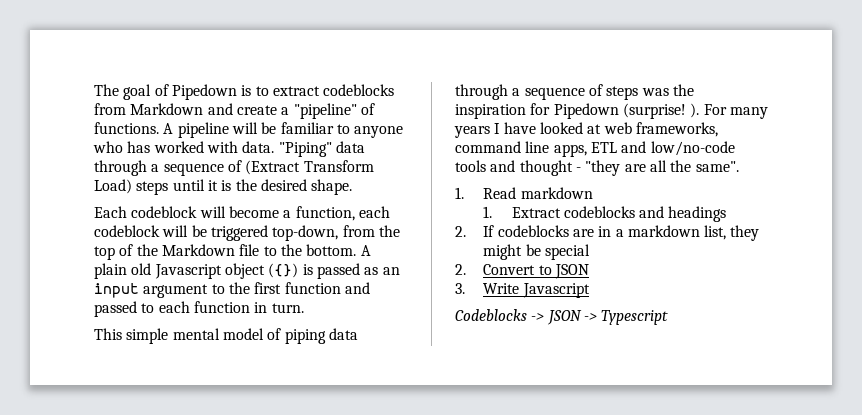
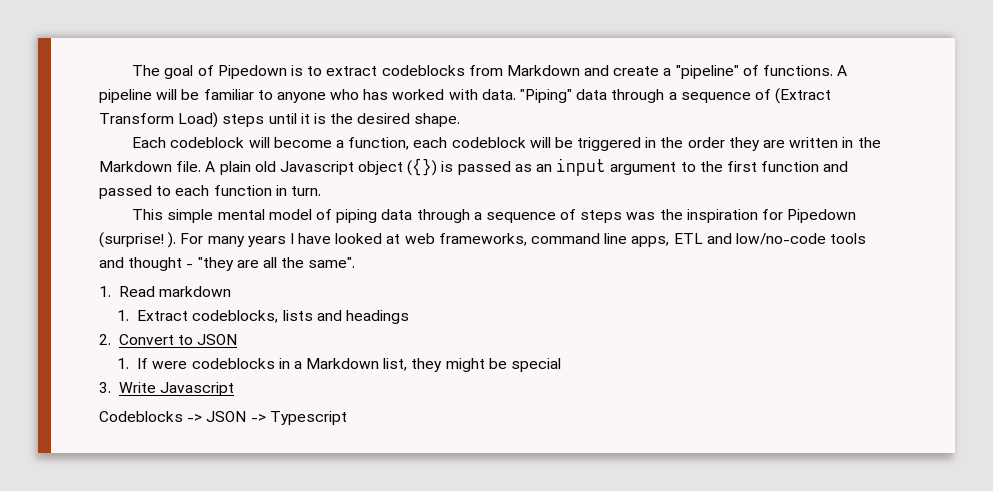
- Each codeblock will become a function, each codeblock will be triggered top-down, from the top of the Markdown file to the bottom.
+ Each codeblock will become a function, each codeblock will be triggered in the order they are written in the Markdown file.
- 1. Extract codeblocks and headings
+ 1. Extract codeblocks, lists and headings
- 2. If codeblocks are in a markdown list, they might be special
+ 2. Convert to JSON
+ 1. If were codeblocks in a Markdown list, they might be special
- 2. Convert to JSON

